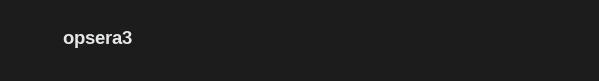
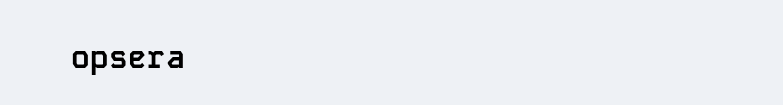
- opsera3
+ opsera

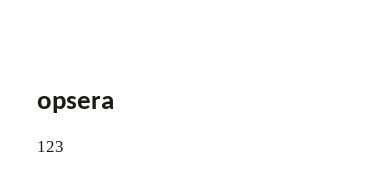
+ 123

